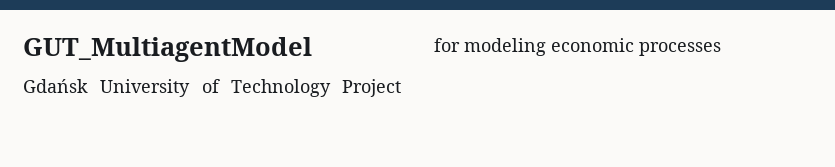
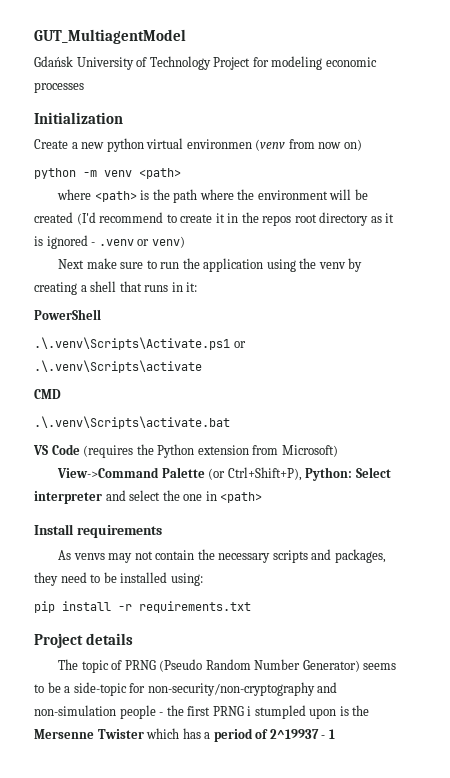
+ Initialization
+ Create a new python virtual environmen (venv from now on)
+ python -m venv <path>
+ where <path> is the path where the environment will be created (I'd recommend to create it in the repos root directory as it is ignored - .venv or venv)
+ Next make sure to run the application using the venv by creating a shell that runs in it:
+ PowerShell
+ .\.venv\Scripts\Activate.ps1 or .\.venv\Scripts\activate
+ CMD
+ .\.venv\Scripts\activate.bat
+ VS Code (requires the Python extension from Microsoft)
+ View->Command Palette (or Ctrl+Shift+P), Python: Select interpreter and select the one in <path>
+ Install requirements
+ As venvs may not contain the necessary scripts and packages, they need to be installed using:
+ pip install -r requirements.txt
+ Project details
+ The topic of PRNG (Pseudo Random Number Generator) seems to be a side-topic for non-security/non-cryptography and non-simulation people - the first PRNG i stumpled upon is the Mersenne Twister which has a period of 2^19937 - 1

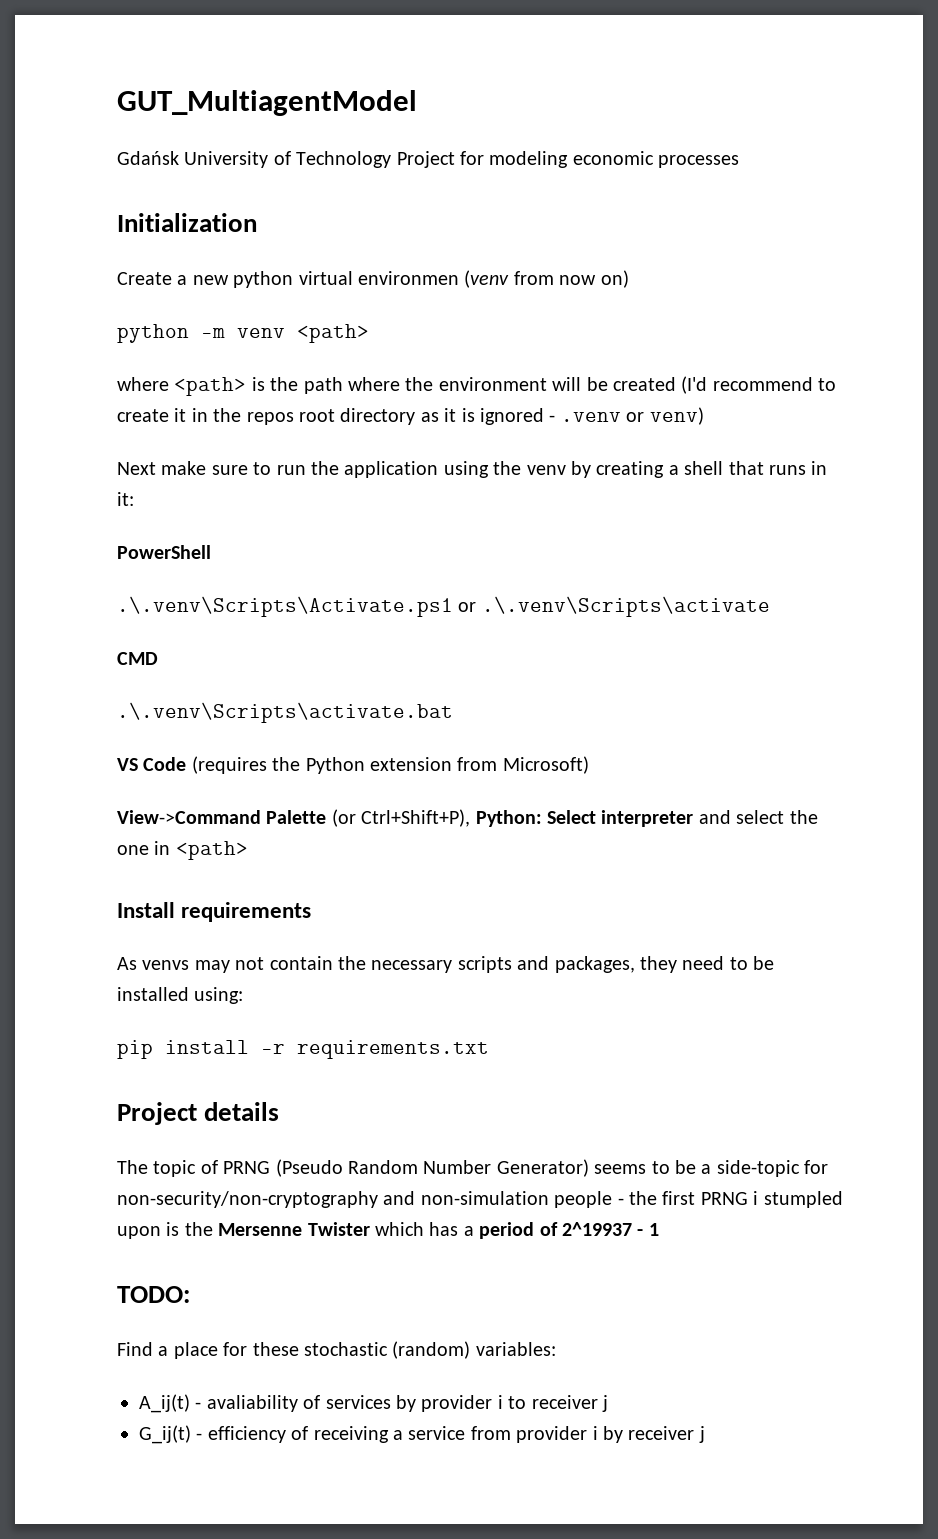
+ TODO:
+ Find a place for these stochastic (random) variables:
+ A_ij(t) - avaliability of services by provider i to receiver j
+ G_ij(t) - efficiency of receiving a service from provider i by receiver j

